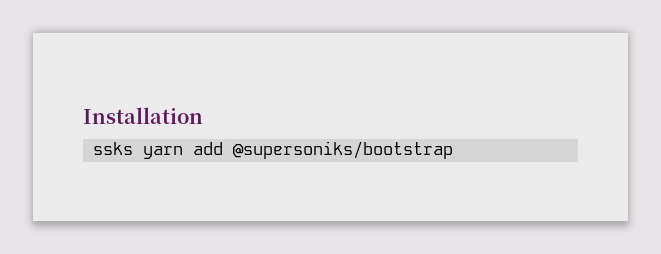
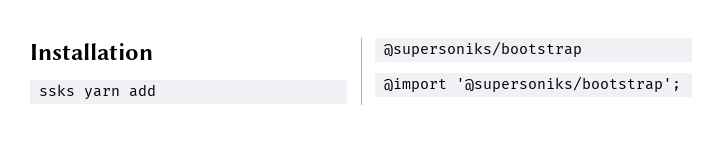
+ @import '@supersoniks/bootstrap';

